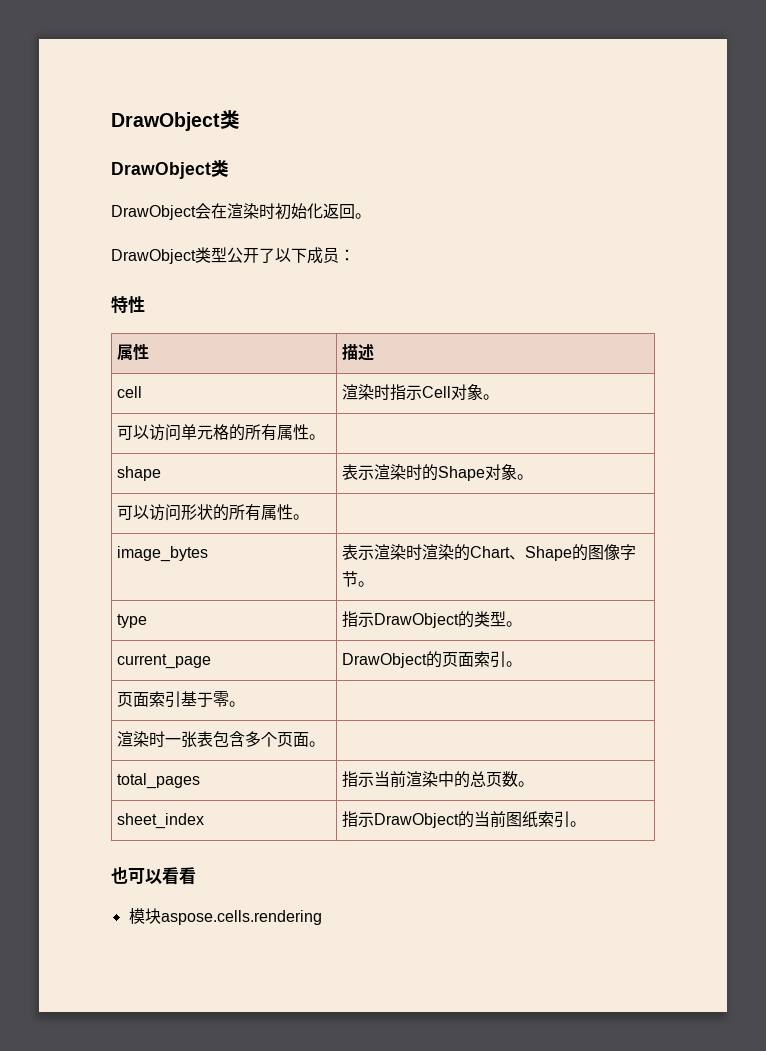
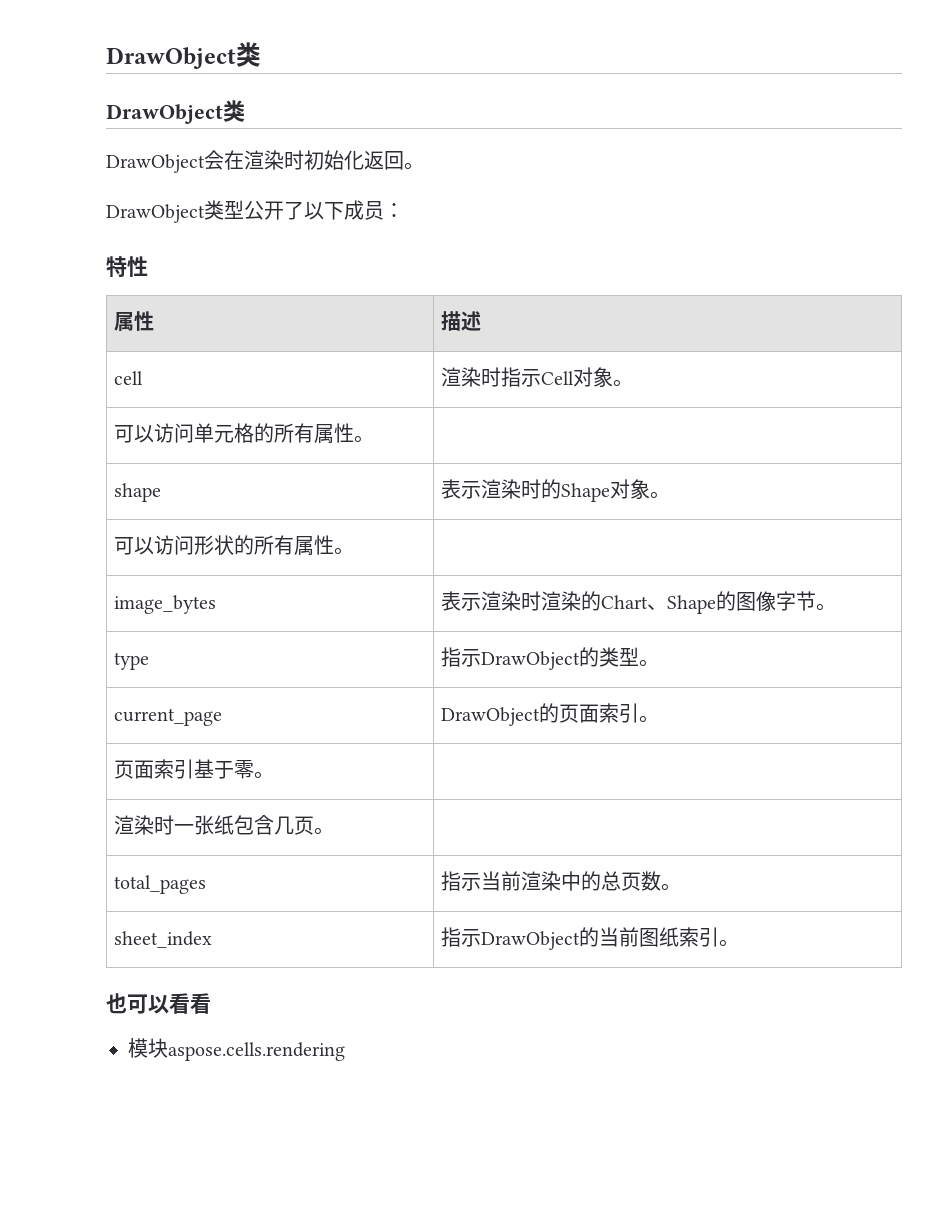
- 渲染时一张表包含多个页面。 |
+ 渲染时一张纸包含几页。 |

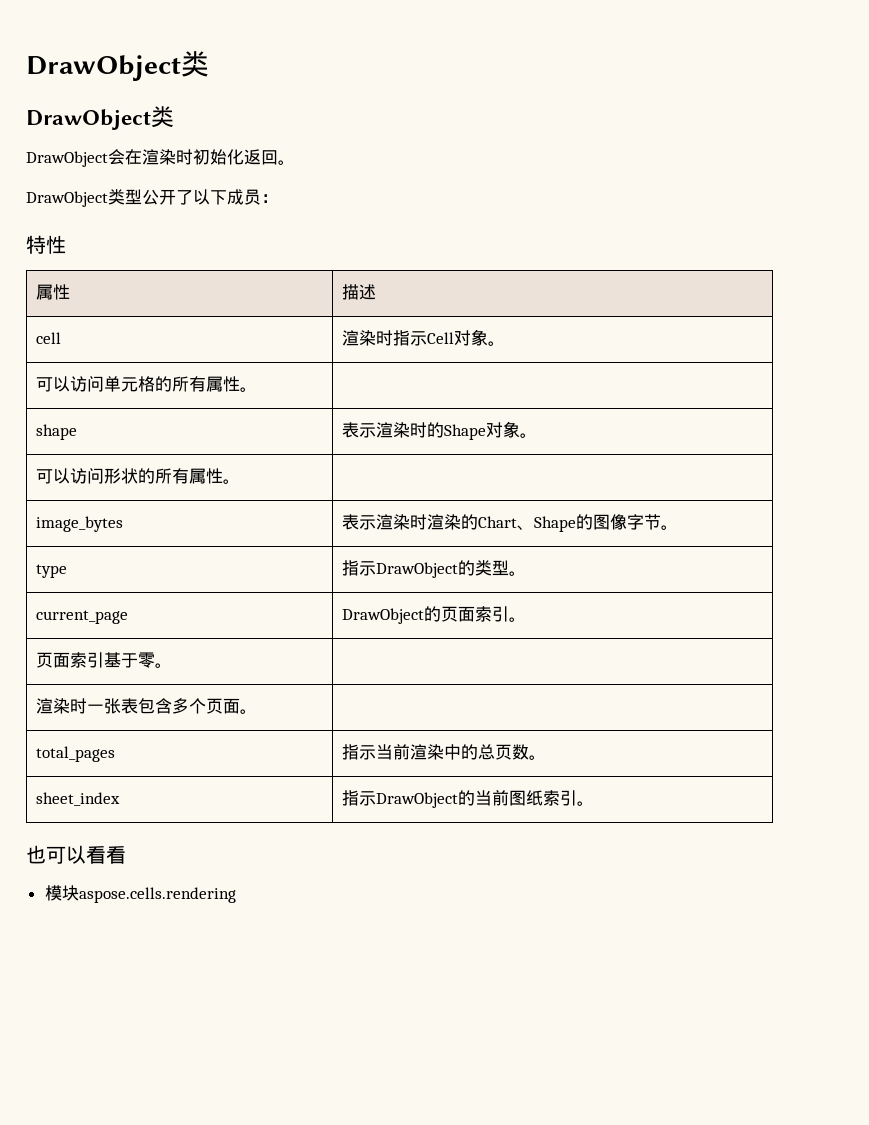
- 渲染时一张纸包含几页。 |
+ 渲染时一张表包含多个页面。 |

